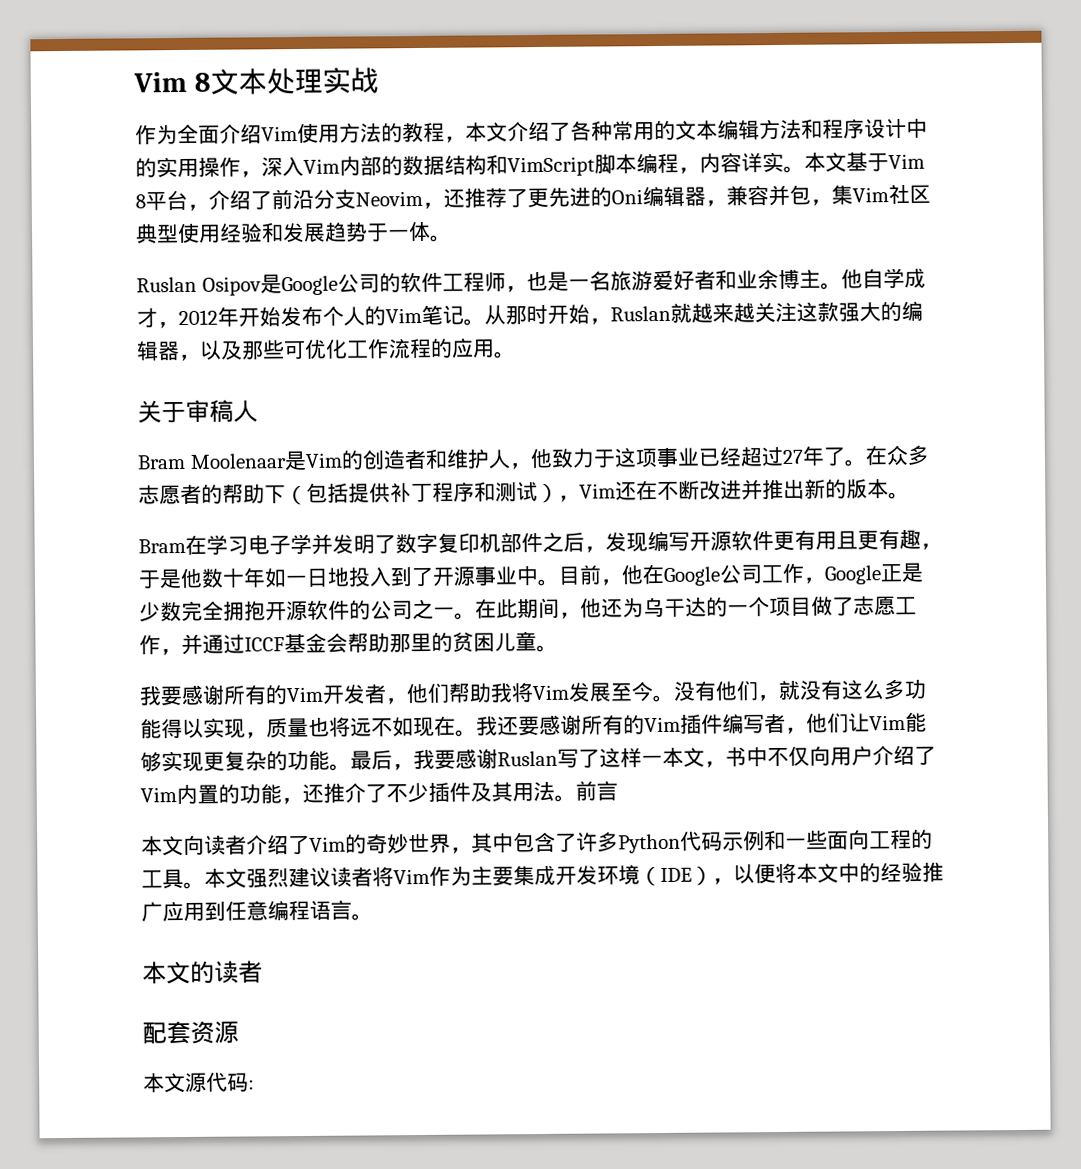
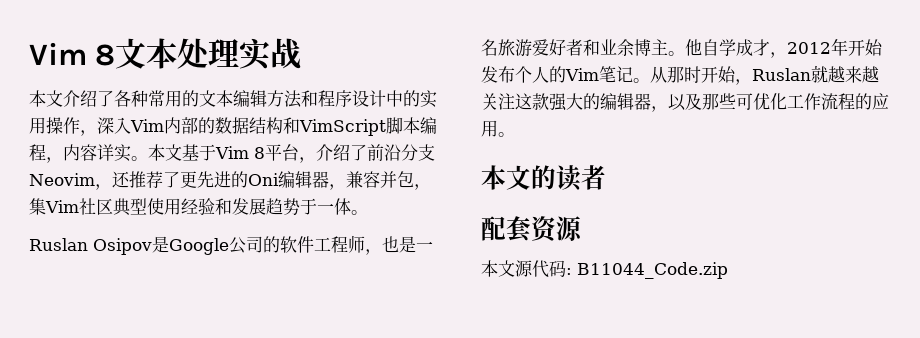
- 作为全面介绍Vim使用方法的教程，本文介绍了各种常用的文本编辑方法和程序设计中的实用操作，深入Vim内部的数据结构和VimScript脚本编程，内容详实。
+ 本文介绍了各种常用的文本编辑方法和程序设计中的实用操作，深入Vim内部的数据结构和VimScript脚本编程，内容详实。
- 关于审稿人
- Bram Moolenaar是Vim的创造者和维护人，他致力于这项事业已经超过27年了。在众多志愿者的帮助下（包括提供补丁程序和测试），Vim还在不断改进并推出新的版本。
- Bram在学习电子学并发明了数字复印机部件之后，发现编写开源软件更有用且更有趣，于是他数十年如一日地投入到了开源事业中。目前，他在Google公司工作，Google正是少数完全拥抱开源软件的公司之一。在此期间，他还为乌干达的一个项目做了志愿工作，并通过ICCF基金会帮助那里的贫困儿童。
- 我要感谢所有的Vim开发者，他们帮助我将Vim发展至今。没有他们，就没有这么多功能得以实现，质量也将远不如现在。我还要感谢所有的Vim插件编写者，他们让Vim能够实现更复杂的功能。最后，我要感谢Ruslan写了这样一本文，书中不仅向用户介绍了Vim内置的功能，还推介了不少插件及其用法。前言
- 本文向读者介绍了Vim的奇妙世界，其中包含了许多Python代码示例和一些面向工程的工具。本文强烈建议读者将Vim作为主要集成开发环境（IDE），以便将本文中的经验推广应用到任意编程语言。
- 本文源代码:
+ 本文源代码: B11044_Code.zip

